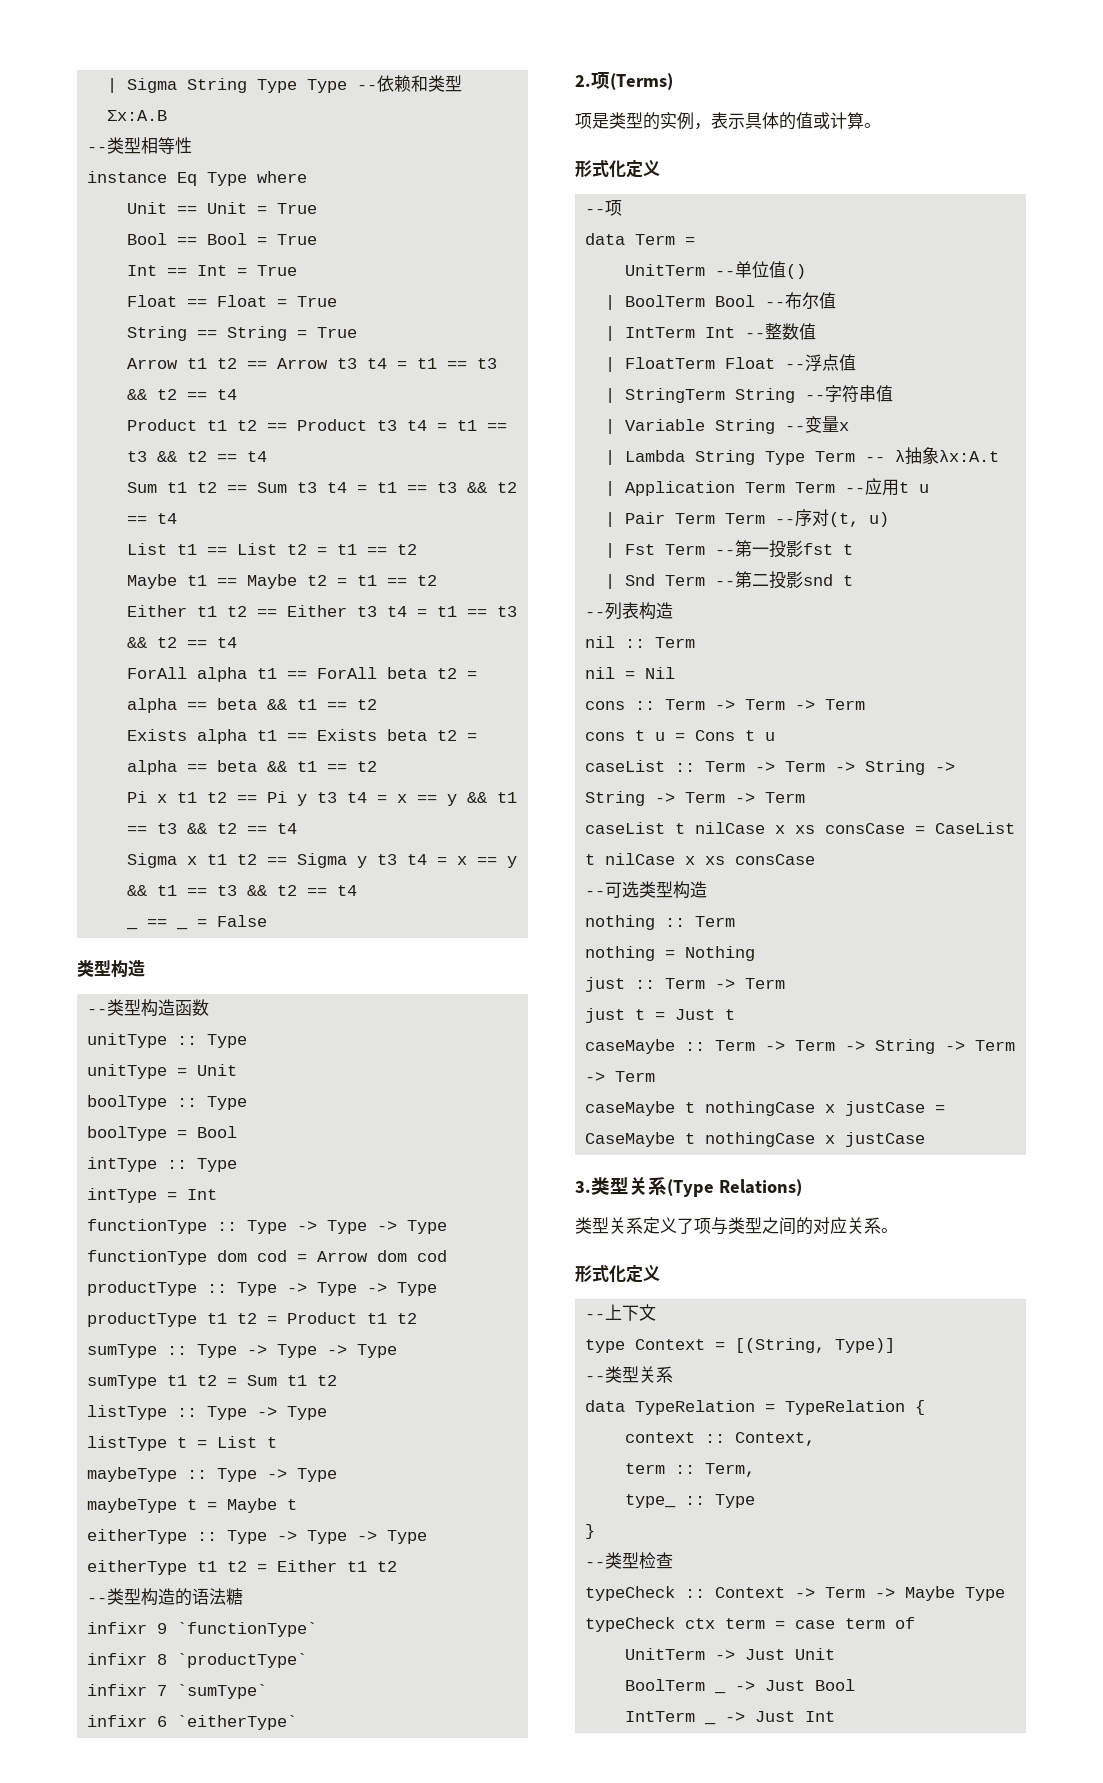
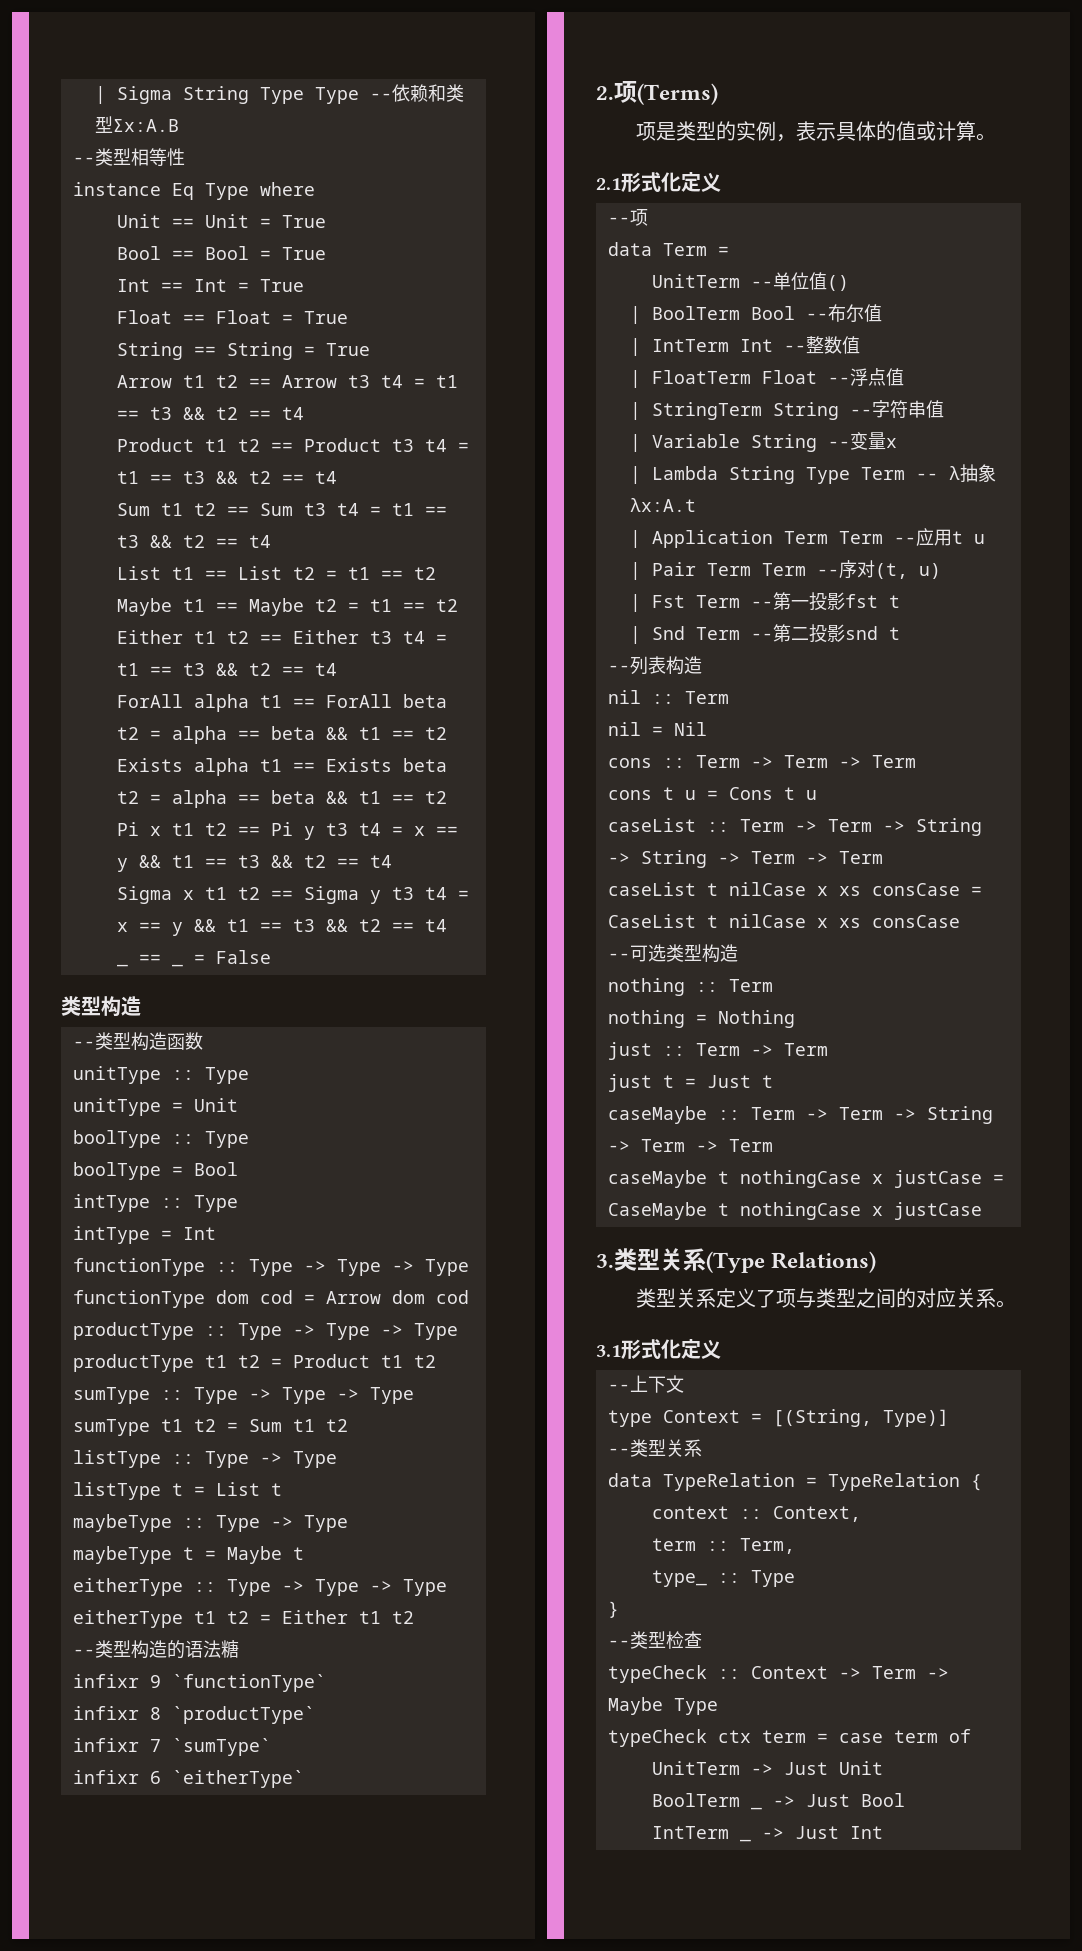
  项是类型的实例，表示具体的值或计算。
- 形式化定义
+ 2.1形式化定义
  类型关系定义了项与类型之间的对应关系。
- 形式化定义
+ 3.1形式化定义

